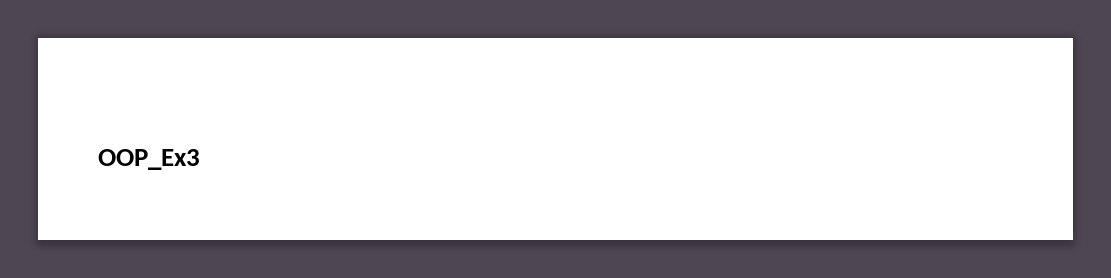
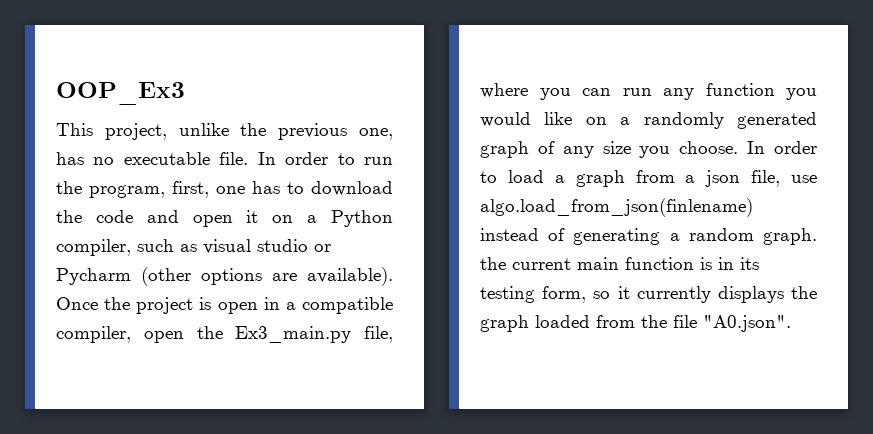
+ This project, unlike the previous one, has no executable file. In order to run the program, first, one has to download the code and open it on a Python compiler, such as visual studio or Pycharm (other options are available). Once the project is open in a compatible compiler, open the Ex3_main.py file, where you can run any function you would like on a randomly generated graph of any size you choose. In order to load a graph from a json file, use algo.load_from_json(finlename) instead of generating a random graph. the current main function is in its testing form, so it currently displays the graph loaded from the file "A0.json".

